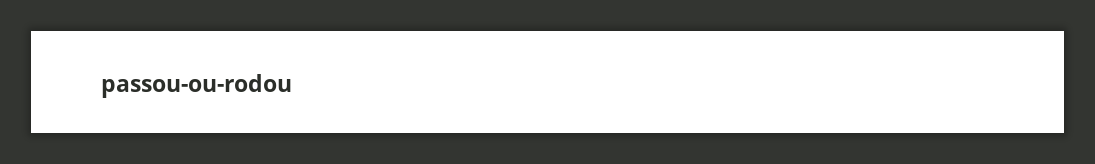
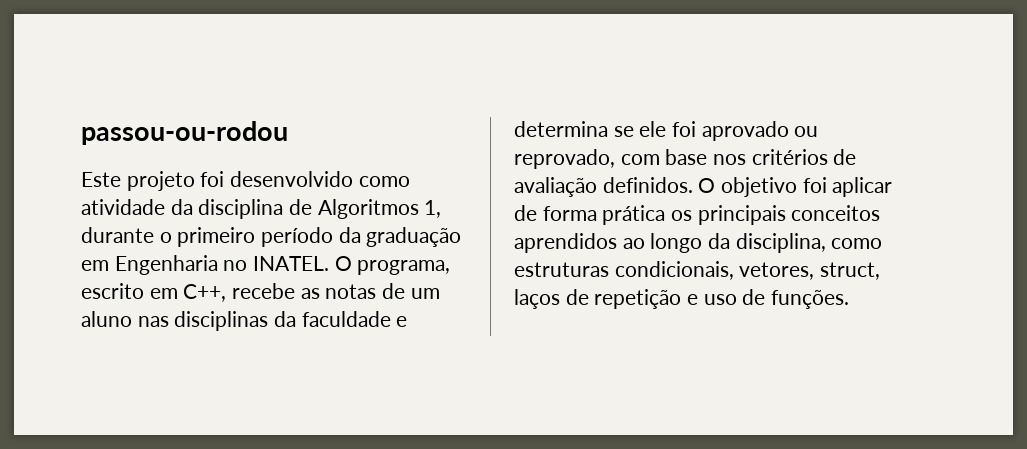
+ Este projeto foi desenvolvido como atividade da disciplina de Algoritmos 1, durante o primeiro período da graduação em Engenharia no INATEL. O programa, escrito em C++, recebe as notas de um aluno nas disciplinas da faculdade e determina se ele foi aprovado ou reprovado, com base nos critérios de avaliação definidos. O objetivo foi aplicar de forma prática os principais conceitos aprendidos ao longo da disciplina, como estruturas condicionais, vetores, struct, laços de repetição e uso de funções.

